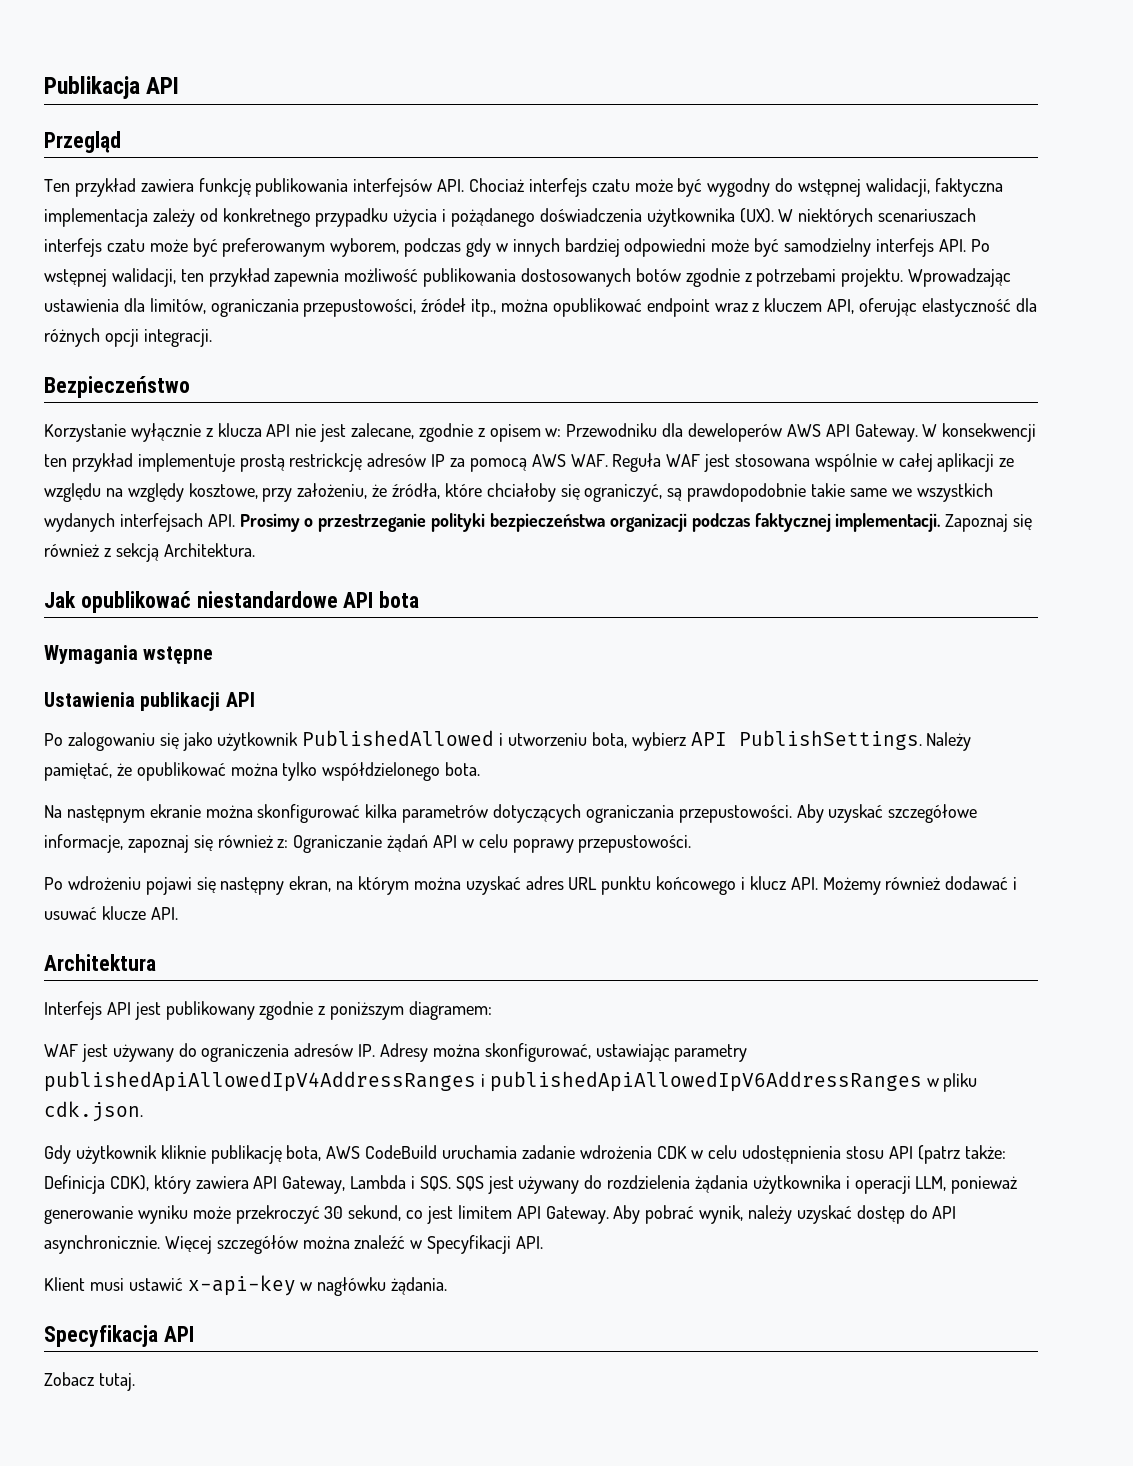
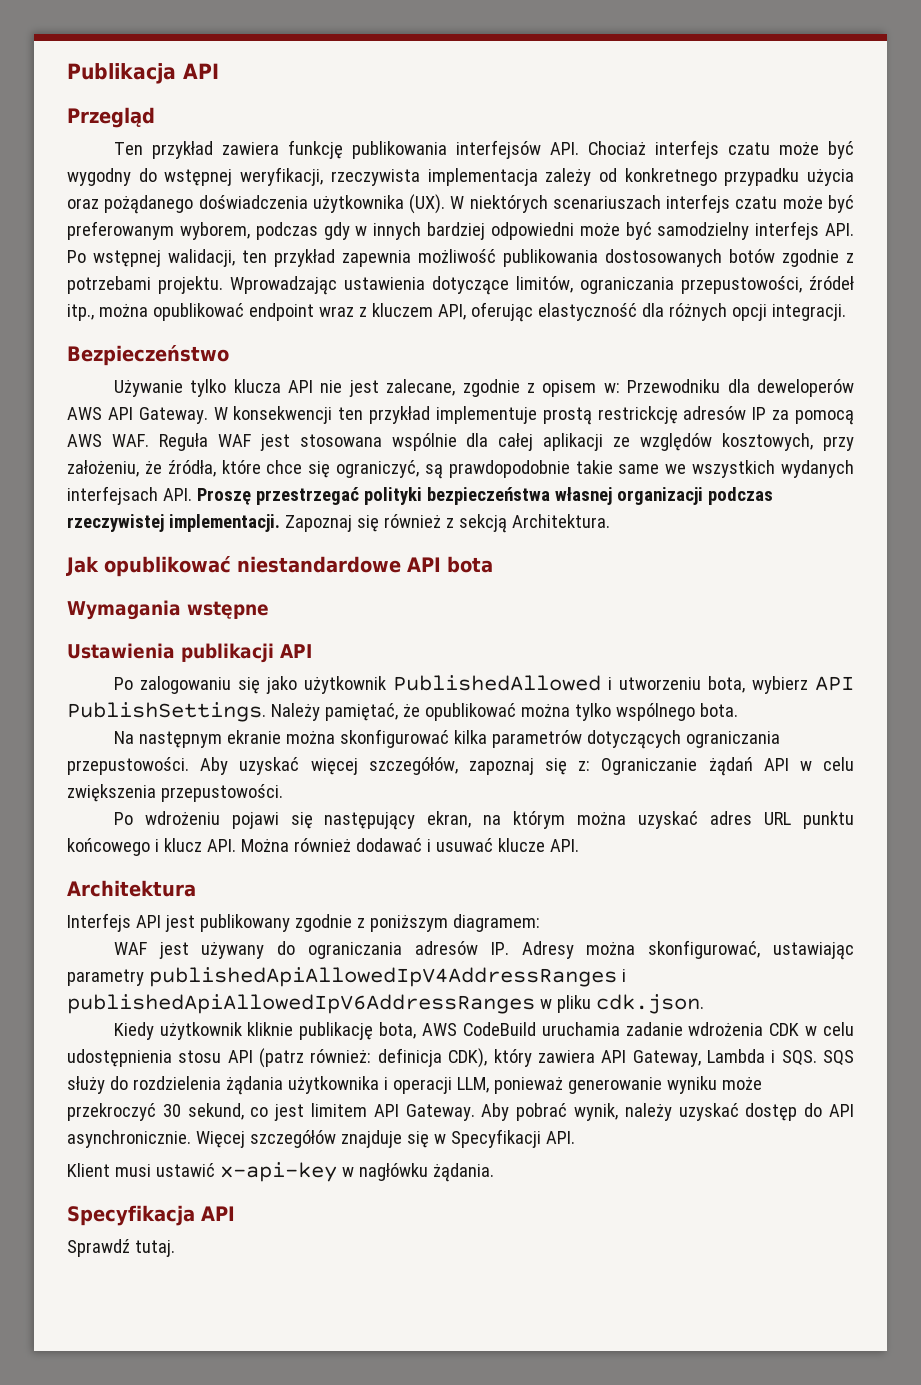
- Ten przykład zawiera funkcję publikowania interfejsów API. Chociaż interfejs czatu może być wygodny do wstępnej walidacji, faktyczna implementacja zależy od konkretnego przypadku użycia i pożądanego doświadczenia użytkownika (UX). W niektórych scenariuszach interfejs czatu może być preferowanym wyborem, podczas gdy w innych bardziej odpowiedni może być samodzielny interfejs API. Po wstępnej walidacji, ten przykład zapewnia możliwość publikowania dostosowanych botów zgodnie z potrzebami projektu.
+ Ten przykład zawiera funkcję publikowania interfejsów API. Chociaż interfejs czatu może być wygodny do wstępnej weryfikacji, rzeczywista implementacja zależy od konkretnego przypadku użycia oraz pożądanego doświadczenia użytkownika (UX). W niektórych scenariuszach interfejs czatu może być preferowanym wyborem, podczas gdy w innych bardziej odpowiedni może być samodzielny interfejs API. Po wstępnej walidacji, ten przykład zapewnia możliwość publikowania dostosowanych botów zgodnie z potrzebami projektu.
- Wprowadzając ustawienia dla limitów, ograniczania przepustowości, źródeł itp., można opublikować endpoint wraz z kluczem API, oferując elastyczność dla różnych opcji integracji.
+ Wprowadzając ustawienia dotyczące limitów, ograniczania przepustowości, źródeł itp., można opublikować endpoint wraz z kluczem API, oferując elastyczność dla różnych opcji integracji.
- Korzystanie wyłącznie z klucza API nie jest zalecane, zgodnie z opisem w: Przewodniku dla deweloperów AWS API Gateway.
+ Używanie tylko klucza API nie jest zalecane, zgodnie z opisem w: Przewodniku dla deweloperów AWS API Gateway.
- W konsekwencji ten przykład implementuje prostą restrickcję adresów IP za pomocą AWS WAF. Reguła WAF jest stosowana wspólnie w całej aplikacji ze względu na względy kosztowe, przy założeniu, że źródła, które chciałoby się ograniczyć, są prawdopodobnie takie same we wszystkich wydanych interfejsach API. Prosimy o przestrzeganie polityki bezpieczeństwa organizacji podczas faktycznej implementacji.
+ W konsekwencji ten przykład implementuje prostą restrickcję adresów IP za pomocą AWS WAF. Reguła WAF jest stosowana wspólnie dla całej aplikacji ze względów kosztowych, przy założeniu, że źródła, które chce się ograniczyć, są prawdopodobnie takie same we wszystkich wydanych interfejsach API. Proszę przestrzegać polityki bezpieczeństwa własnej organizacji podczas rzeczywistej implementacji.
- Należy pamiętać, że opublikować można tylko współdzielonego bota.
+ Należy pamiętać, że opublikować można tylko wspólnego bota.
- Aby uzyskać szczegółowe informacje, zapoznaj się również z: Ograniczanie żądań API w celu poprawy przepustowości.
+ Aby uzyskać więcej szczegółów, zapoznaj się z: Ograniczanie żądań API w celu zwiększenia przepustowości.
- Po wdrożeniu pojawi się następny ekran, na którym można uzyskać adres URL punktu końcowego i klucz API. Możemy również dodawać i usuwać klucze API.
+ Po wdrożeniu pojawi się następujący ekran, na którym można uzyskać adres URL punktu końcowego i klucz API. Można również dodawać i usuwać klucze API.
- WAF jest używany do ograniczenia adresów IP. Adresy można skonfigurować, ustawiając parametry publishedApiAllowedIpV4AddressRanges i publishedApiAllowedIpV6AddressRanges w pliku cdk.json.
+ WAF jest używany do ograniczania adresów IP. Adresy można skonfigurować, ustawiając parametry publishedApiAllowedIpV4AddressRanges i publishedApiAllowedIpV6AddressRanges w pliku cdk.json.
- Gdy użytkownik kliknie publikację bota, AWS CodeBuild uruchamia zadanie wdrożenia CDK w celu udostępnienia stosu API (patrz także: Definicja CDK), który zawiera API Gateway, Lambda i SQS. SQS jest używany do rozdzielenia żądania użytkownika i operacji LLM, ponieważ generowanie wyniku może przekroczyć 30 sekund, co jest limitem API Gateway.
+ Kiedy użytkownik kliknie publikację bota, AWS CodeBuild uruchamia zadanie wdrożenia CDK w celu udostępnienia stosu API (patrz również: definicja CDK), który zawiera API Gateway, Lambda i SQS. SQS służy do rozdzielenia żądania użytkownika i operacji LLM, ponieważ generowanie wyniku może przekroczyć 30 sekund, co jest limitem API Gateway.
- Więcej szczegółów można znaleźć w Specyfikacji API.
+ Więcej szczegółów znajduje się w Specyfikacji API.
- Zobacz tutaj.
+ Sprawdź tutaj.

